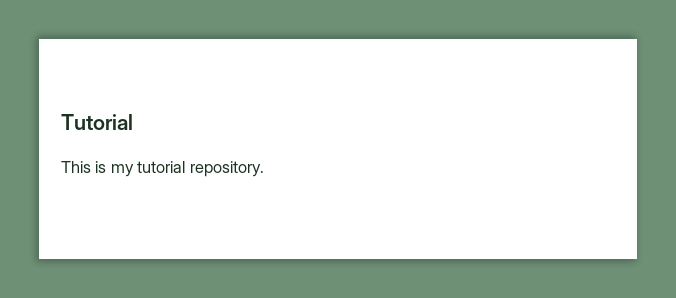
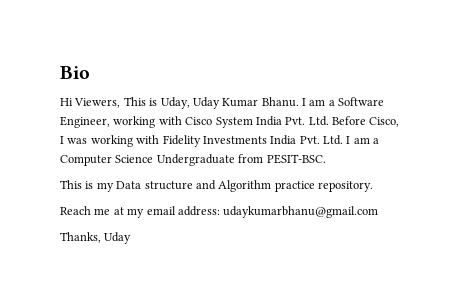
- Tutorial
- This is my tutorial repository.
+ Bio
+ Hi Viewers, This is Uday, Uday Kumar Bhanu. I am a Software Engineer, working with Cisco System India Pvt. Ltd. Before Cisco, I was working with Fidelity Investments India Pvt. Ltd. I am a Computer Science Undergraduate from PESIT-BSC.
+ This is my Data structure and Algorithm practice repository.
+ Reach me at my email address: udaykumarbhanu@gmail.com
+ Thanks, Uday

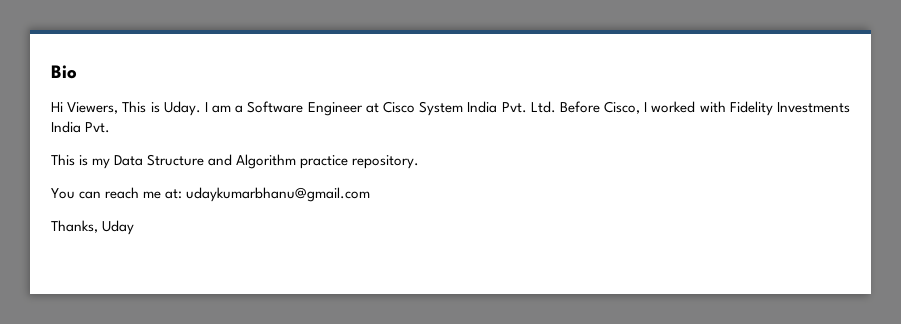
- Hi Viewers, This is Uday, Uday Kumar Bhanu.
+ Hi Viewers, This is Uday.
- I am a Software Engineer, working with Cisco System India Pvt. Ltd. Before Cisco, I was working with Fidelity Investments India Pvt. Ltd. I am a Computer Science Undergraduate from PESIT-BSC.
+ I am a Software Engineer at Cisco System India Pvt. Ltd. Before Cisco, I worked with Fidelity Investments India Pvt.
- This is my Data structure and Algorithm practice repository.
+ This is my Data Structure and Algorithm practice repository.
- Reach me at my email address: udaykumarbhanu@gmail.com
+ You can reach me at: udaykumarbhanu@gmail.com

